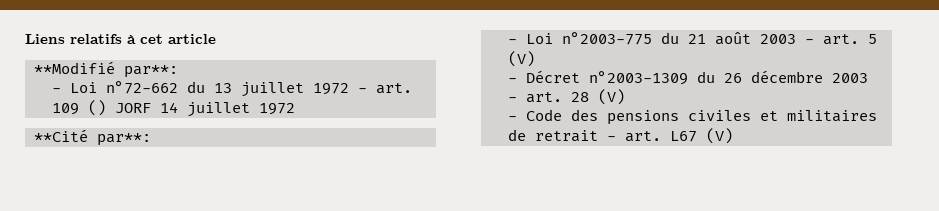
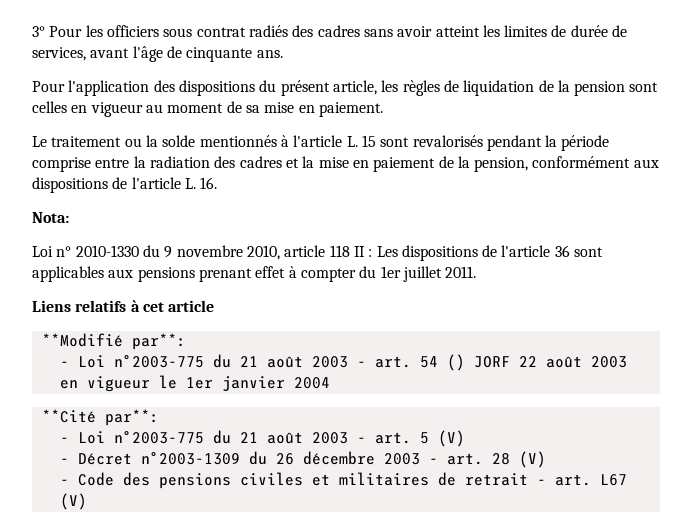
+ 3° Pour les officiers sous contrat radiés des cadres sans avoir atteint les limites de durée de services, avant l'âge de cinquante ans.
+ Pour l'application des dispositions du présent article, les règles de liquidation de la pension sont celles en vigueur au moment de sa mise en paiement.
+ Le traitement ou la solde mentionnés à l'article L. 15 sont revalorisés pendant la période comprise entre la radiation des cadres et la mise en paiement de la pension, conformément aux dispositions de l'article L. 16.
+ Nota:
+ Loi n° 2010-1330 du 9 novembre 2010, article 118 II : Les dispositions de l'article 36 sont applicables aux pensions prenant effet à compter du 1er juillet 2011.
- - Loi n°72-662 du 13 juillet 1972 - art. 109 () JORF 14 juillet 1972
+ - Loi n°2003-775 du 21 août 2003 - art. 54 () JORF 22 août 2003 en vigueur le 1er janvier 2004

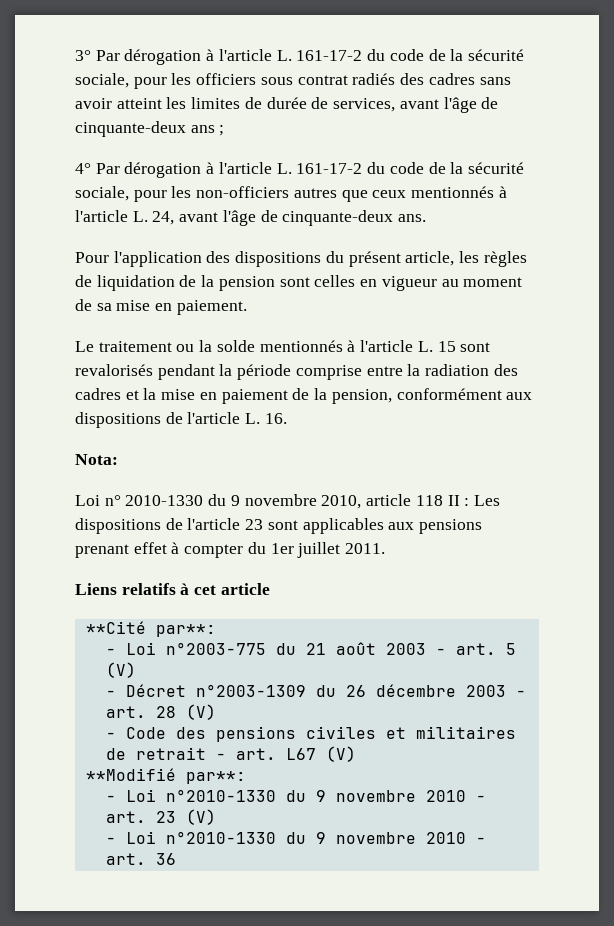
- 3° Pour les officiers sous contrat radiés des cadres sans avoir atteint les limites de durée de services, avant l'âge de cinquante ans.
+ 3° Par dérogation à l'article L. 161-17-2 du code de la sécurité sociale, pour les officiers sous contrat radiés des cadres sans avoir atteint les limites de durée de services, avant l'âge de cinquante-deux ans ;
+ 4° Par dérogation à l'article L. 161-17-2 du code de la sécurité sociale, pour les non-officiers autres que ceux mentionnés à l'article L. 24, avant l'âge de cinquante-deux ans.
- Loi n° 2010-1330 du 9 novembre 2010, article 118 II : Les dispositions de l'article 36 sont applicables aux pensions prenant effet à compter du 1er juillet 2011.
+ Loi n° 2010-1330 du 9 novembre 2010, article 118 II : Les dispositions de l'article 23 sont applicables aux pensions prenant effet à compter du 1er juillet 2011.
- **Modifié par**:
- - Loi n°2003-775 du 21 août 2003 - art. 54 () JORF 22 août 2003 en vigueur le 1er janvier 2004
+ **Modifié par**:
+ - Loi n°2010-1330 du 9 novembre 2010 - art. 23 (V)
+ - Loi n°2010-1330 du 9 novembre 2010 - art. 36

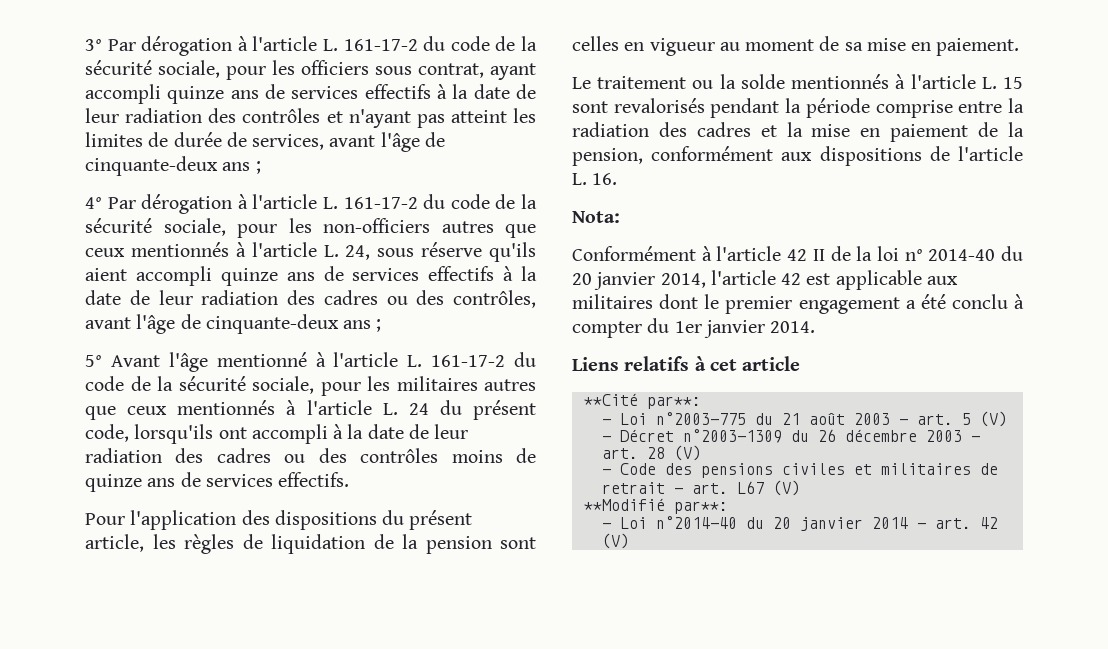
- 3° Par dérogation à l'article L. 161-17-2 du code de la sécurité sociale, pour les officiers sous contrat radiés des cadres sans avoir atteint les limites de durée de services, avant l'âge de cinquante-deux ans ;
+ 3° Par dérogation à l'article L. 161-17-2 du code de la sécurité sociale, pour les officiers sous contrat, ayant accompli quinze ans de services effectifs à la date de leur radiation des contrôles et n'ayant pas atteint les limites de durée de services, avant l'âge de cinquante-deux ans ;
- 4° Par dérogation à l'article L. 161-17-2 du code de la sécurité sociale, pour les non-officiers autres que ceux mentionnés à l'article L. 24, avant l'âge de cinquante-deux ans.
+ 4° Par dérogation à l'article L. 161-17-2 du code de la sécurité sociale, pour les non-officiers autres que ceux mentionnés à l'article L. 24, sous réserve qu'ils aient accompli quinze ans de services effectifs à la date de leur radiation des cadres ou des contrôles, avant l'âge de cinquante-deux ans ;
+ 5° Avant l'âge mentionné à l'article L. 161-17-2 du code de la sécurité sociale, pour les militaires autres que ceux mentionnés à l'article L. 24 du présent code, lorsqu'ils ont accompli à la date de leur radiation des cadres ou des contrôles moins de quinze ans de services effectifs.
- Loi n° 2010-1330 du 9 novembre 2010, article 118 II : Les dispositions de l'article 23 sont applicables aux pensions prenant effet à compter du 1er juillet 2011.
+ Conformément à l'article 42 II de la loi n° 2014-40 du 20 janvier 2014, l'article 42 est applicable aux militaires dont le premier engagement a été conclu à compter du 1er janvier 2014.
- - Loi n°2010-1330 du 9 novembre 2010 - art. 23 (V)
- - Loi n°2010-1330 du 9 novembre 2010 - art. 36
+ - Loi n°2014-40 du 20 janvier 2014 - art. 42 (V)

